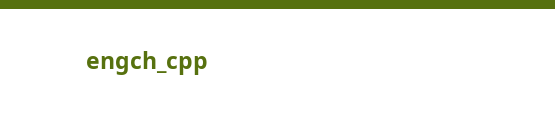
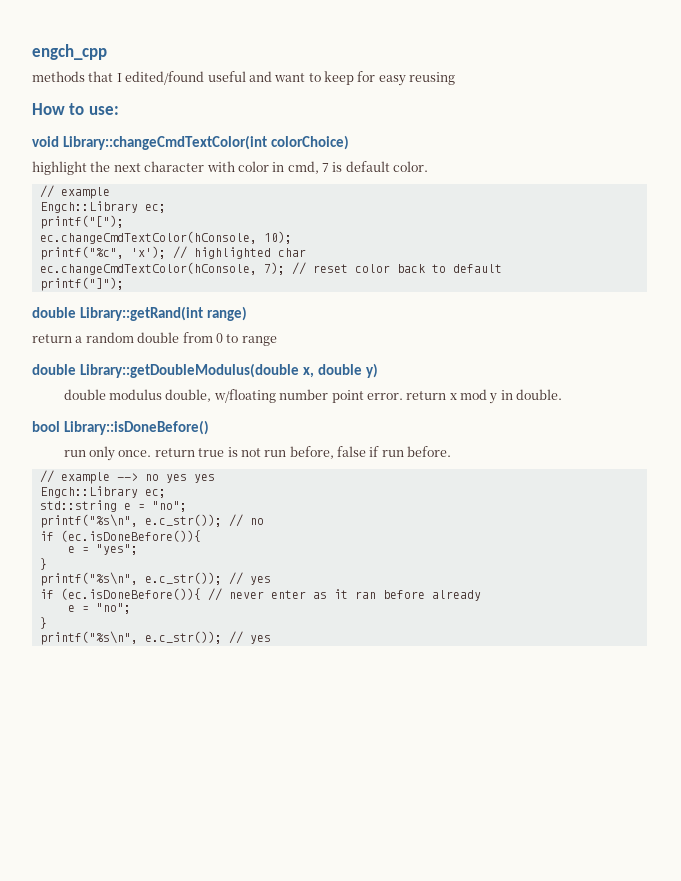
+ methods that I edited/found useful and want to keep for easy reusing
+ How to use:
+ void Library::changeCmdTextColor(int colorChoice)
+ highlight the next character with color in cmd, 7 is default color.
+ // example
+ Engch::Library ec;
+ printf("[");
+ ec.changeCmdTextColor(hConsole, 10);
+ printf("%c", 'x'); // highlighted char
+ ec.changeCmdTextColor(hConsole, 7); // reset color back to default
+ printf("]");
+ double Library::getRand(int range)
+ return a random double from 0 to range
+ double Library::getDoubleModulus(double x, double y)
+ double modulus double, w/floating number point error. return x mod y in double.
+ bool Library::isDoneBefore()
+ run only once. return true is not run before, false if run before.
+ // example --> no yes yes
+ Engch::Library ec;
+ std::string e = "no";
+ printf("%s\n", e.c_str()); // no
+ if (ec.isDoneBefore()){
+ e = "yes";
+ }
+ printf("%s\n", e.c_str()); // yes
+ if (ec.isDoneBefore()){ // never enter as it ran before already
+ e = "no";
+ }
+ printf("%s\n", e.c_str()); // yes

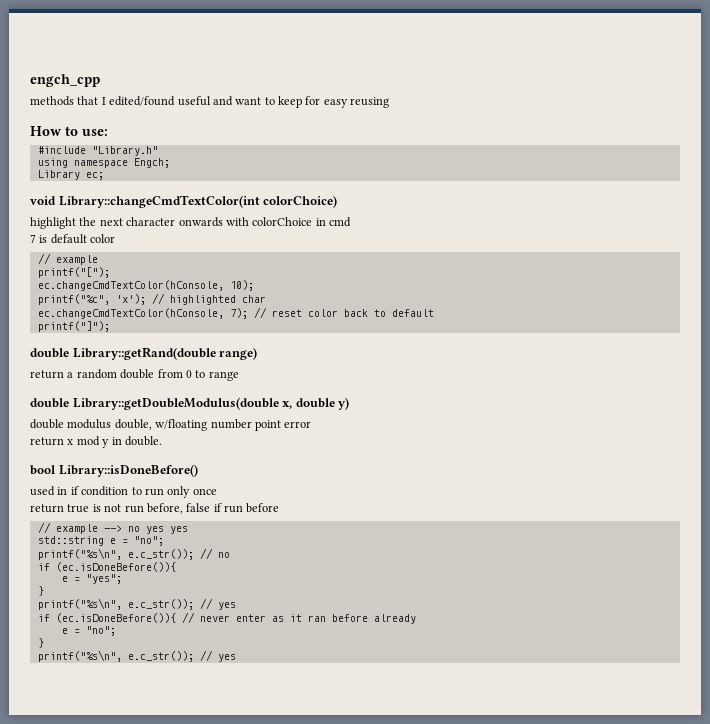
+ #include "Library.h"
+ using namespace Engch;
+ Library ec;
- highlight the next character with color in cmd, 7 is default color.
+ highlight the next character onwards with colorChoice in cmd
+ 7 is default color
  // example
- Engch::Library ec;
- double Library::getRand(int range)
+ double Library::getRand(double range)
- double modulus double, w/floating number point error. return x mod y in double.
+ double modulus double, w/floating number point error
+ return x mod y in double.
- run only once. return true is not run before, false if run before.
+ used in if condition to run only once
+ return true is not run before, false if run before
  // example --> no yes yes
- Engch::Library ec;

